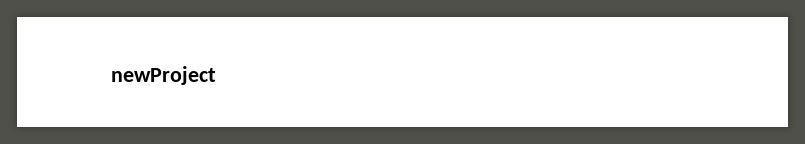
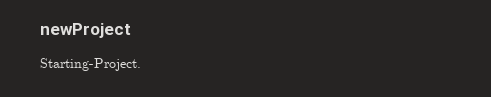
+ Starting-Project.

